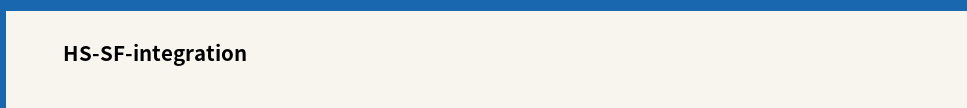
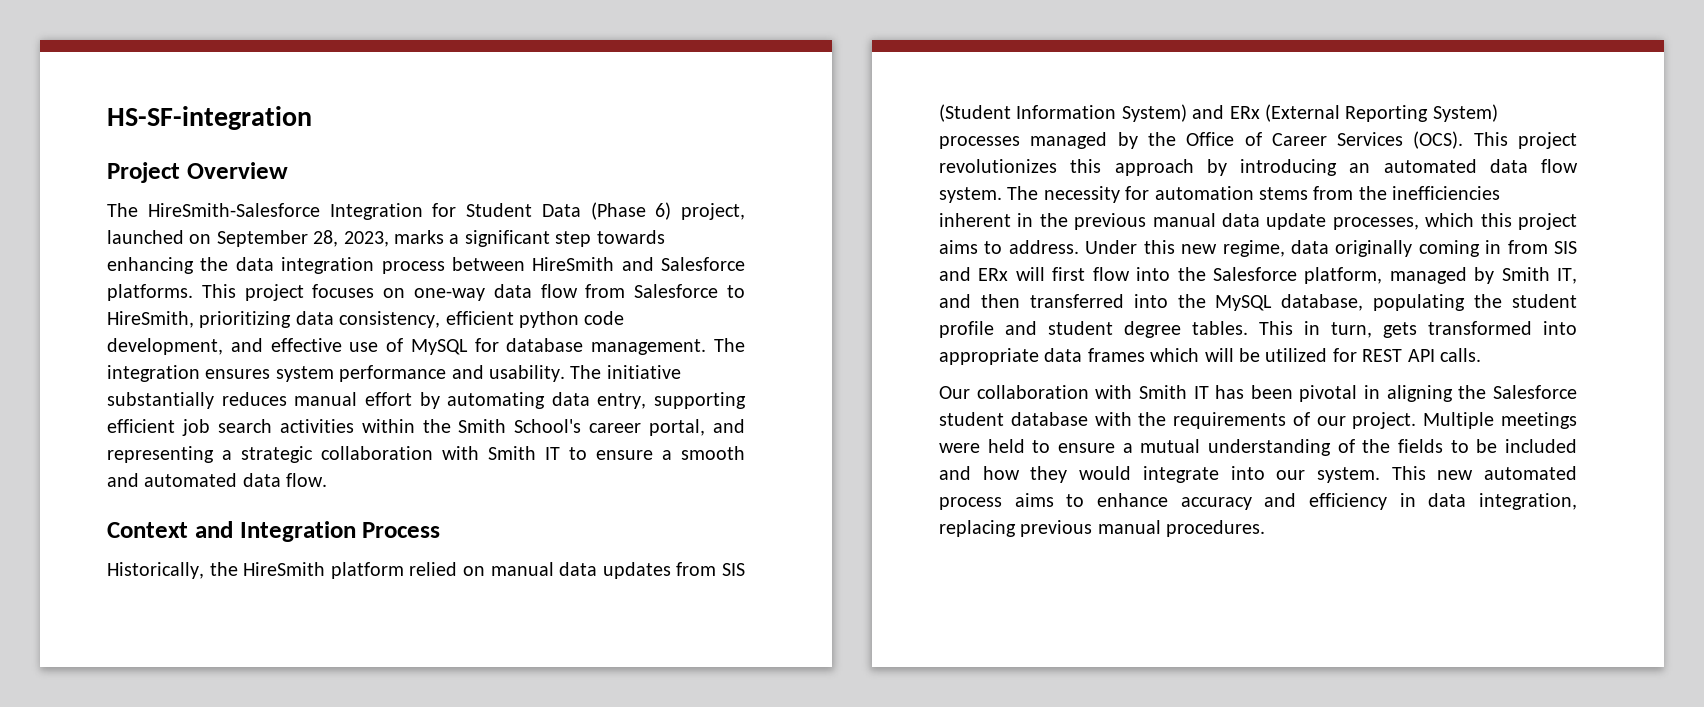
+ Project Overview
+ The HireSmith-Salesforce Integration for Student Data (Phase 6) project, launched on September 28, 2023, marks a significant step towards enhancing the data integration process between HireSmith and Salesforce platforms. This project focuses on one-way data flow from Salesforce to HireSmith, prioritizing data consistency, efficient python code development, and effective use of MySQL for database management. The integration ensures system performance and usability. The initiative substantially reduces manual effort by automating data entry, supporting efficient job search activities within the Smith School's career portal, and representing a strategic collaboration with Smith IT to ensure a smooth and automated data flow.
+ Context and Integration Process
+ Historically, the HireSmith platform relied on manual data updates from SIS (Student Information System) and ERx (External Reporting System) processes managed by the Office of Career Services (OCS). This project revolutionizes this approach by introducing an automated data flow system. The necessity for automation stems from the inefficiencies inherent in the previous manual data update processes, which this project aims to address. Under this new regime, data originally coming in from SIS and ERx will first flow into the Salesforce platform, managed by Smith IT, and then transferred into the MySQL database, populating the student profile and student degree tables. This in turn, gets transformed into appropriate data frames which will be utilized for REST API calls.
+ Our collaboration with Smith IT has been pivotal in aligning the Salesforce student database with the requirements of our project. Multiple meetings were held to ensure a mutual understanding of the fields to be included and how they would integrate into our system. This new automated process aims to enhance accuracy and efficiency in data integration, replacing previous manual procedures.

